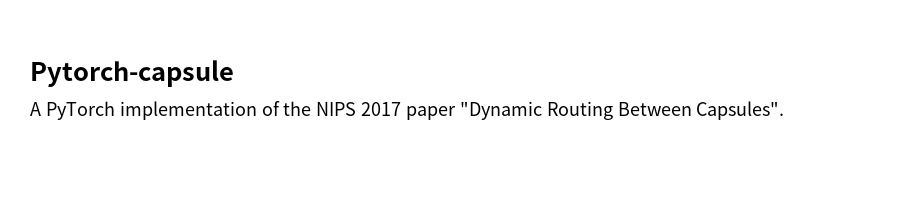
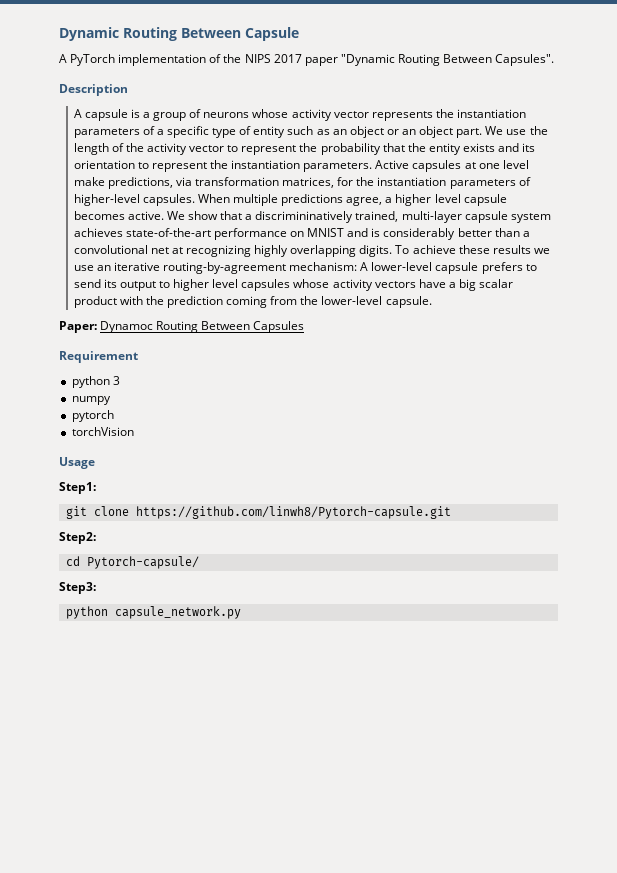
- Pytorch-capsule
+ Dynamic Routing Between Capsule
+ Description
+ A capsule is a group of neurons whose activity vector represents the instantiation parameters of a specific type of entity such as an object or an object part. We use the length of the activity vector to represent the probability that the entity exists and its orientation to represent the instantiation parameters. Active capsules at one level make predictions, via transformation matrices, for the instantiation parameters of higher-level capsules. When multiple predictions agree, a higher level capsule becomes active. We show that a discrimininatively trained, multi-layer capsule system achieves state-of-the-art performance on MNIST and is considerably better than a convolutional net at recognizing highly overlapping digits. To achieve these results we use an iterative routing-by-agreement mechanism: A lower-level capsule prefers to send its output to higher level capsules whose activity vectors have a big scalar product with the prediction coming from the lower-level capsule.
+ Paper: Dynamoc Routing Between Capsules
+ Requirement
+ python 3
+ numpy
+ pytorch
+ torchVision
+ Usage
+ Step1:
+ git clone https://github.com/linwh8/Pytorch-capsule.git
+ Step2:
+ cd Pytorch-capsule/
+ Step3:
+ python capsule_network.py

